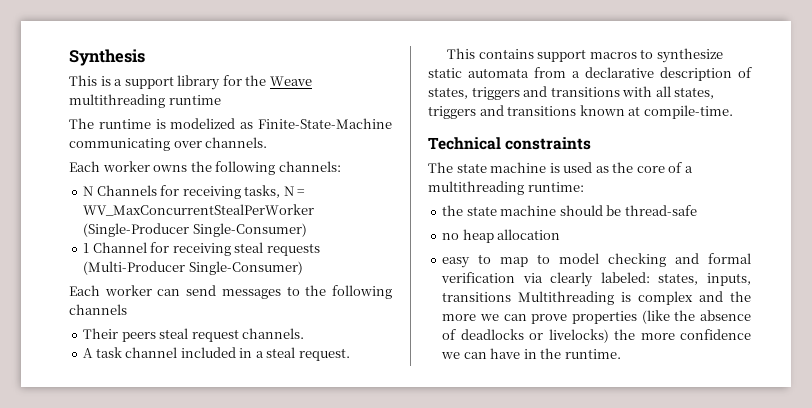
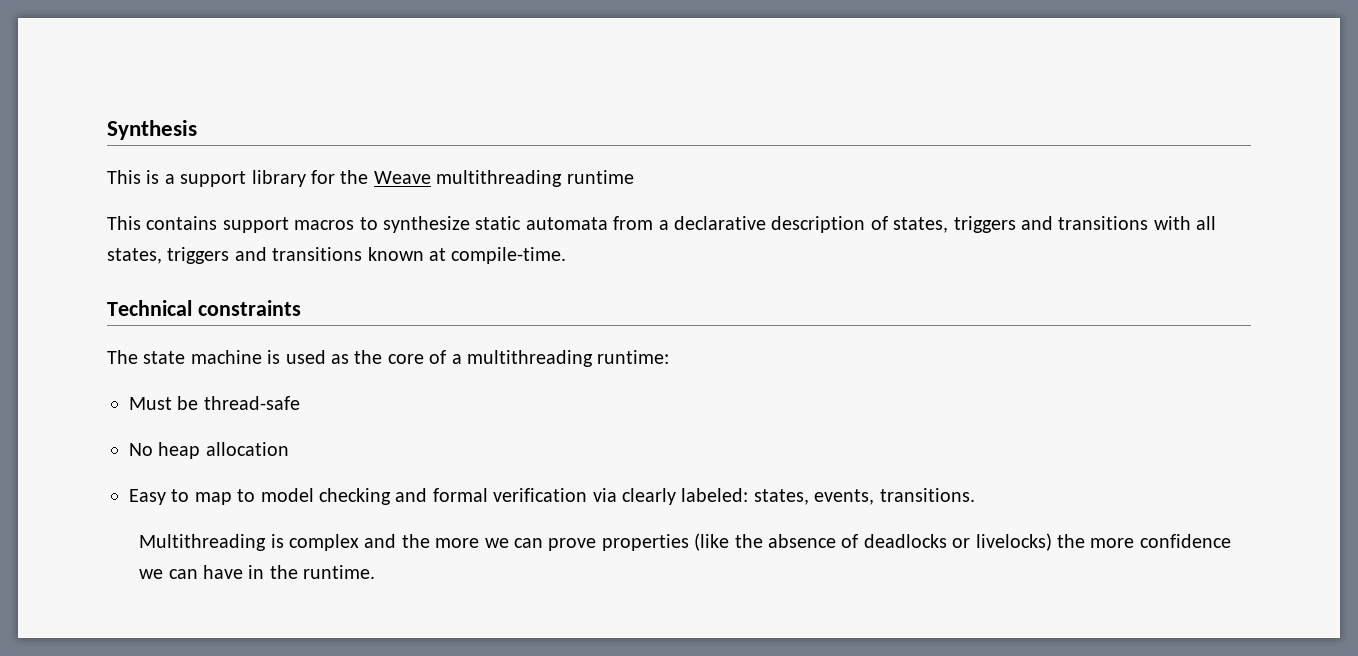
- The runtime is modelized as Finite-State-Machine communicating over channels.
- Each worker owns the following channels:
- N Channels for receiving tasks, N = WV_MaxConcurrentStealPerWorker (Single-Producer Single-Consumer)
- 1 Channel for receiving steal requests (Multi-Producer Single-Consumer)
- Each worker can send messages to the following channels
- Their peers steal request channels.
- A task channel included in a steal request.
- the state machine should be thread-safe
+ Must be thread-safe
- no heap allocation
+ No heap allocation
- easy to map to model checking and formal verification via clearly labeled: states, inputs, transitions Multithreading is complex and the more we can prove properties (like the absence of deadlocks or livelocks) the more confidence we can have in the runtime.
+ Easy to map to model checking and formal verification via clearly labeled: states, events, transitions.
+ Multithreading is complex and the more we can prove properties (like the absence of deadlocks or livelocks) the more confidence we can have in the runtime.

